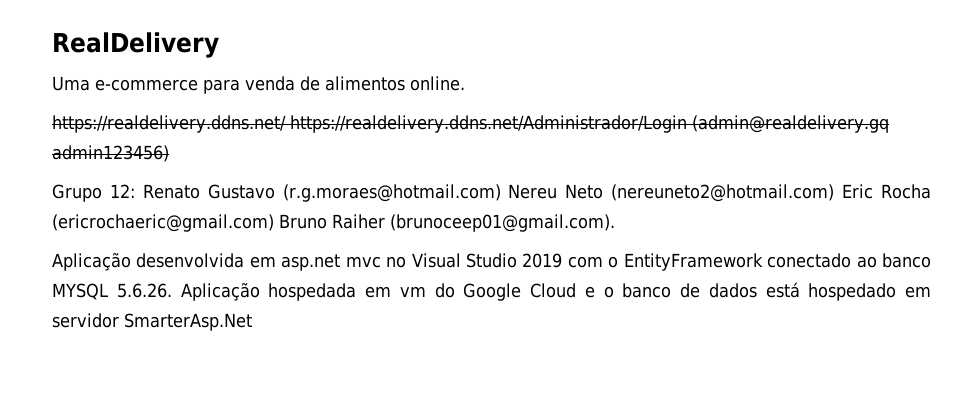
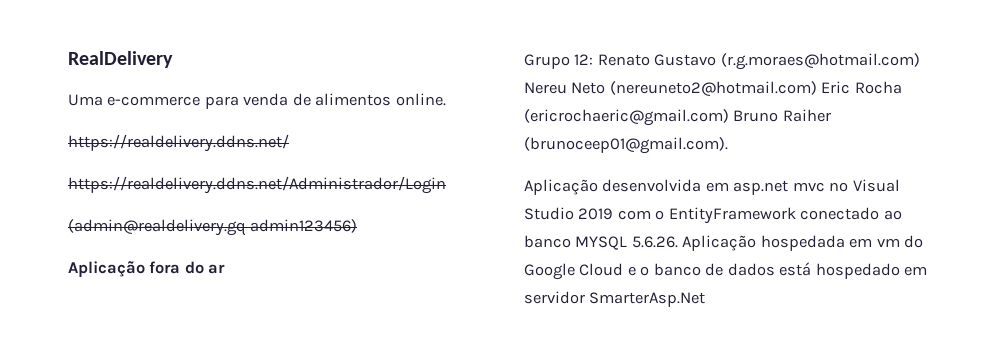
- https://realdelivery.ddns.net/ https://realdelivery.ddns.net/Administrador/Login (admin@realdelivery.gq admin123456)
+ https://realdelivery.ddns.net/
+ https://realdelivery.ddns.net/Administrador/Login
+ (admin@realdelivery.gq admin123456)
+ Aplicação fora do ar

